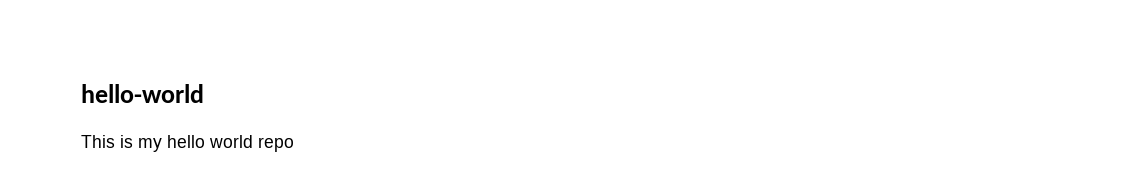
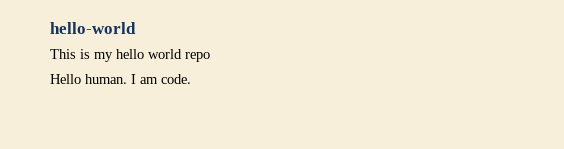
+ Hello human. I am code.

